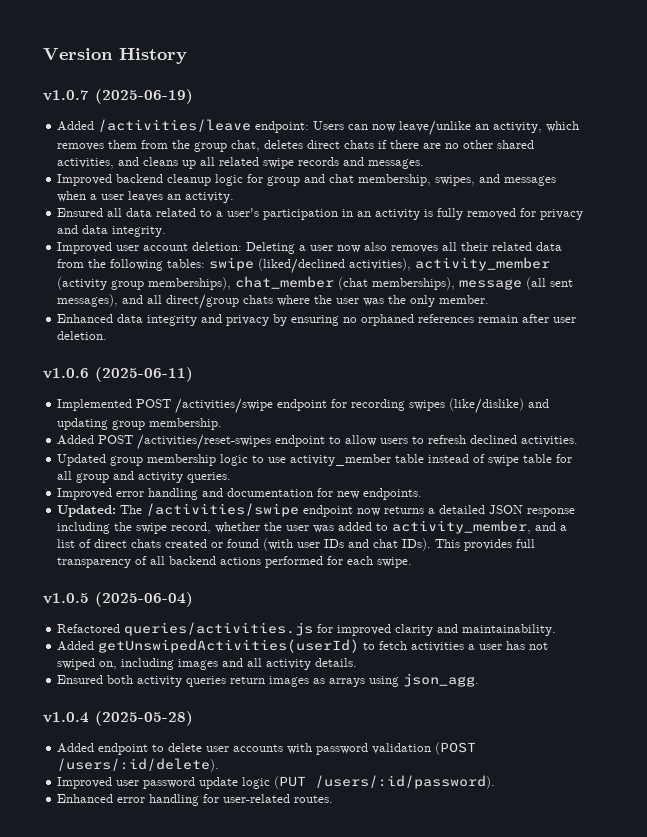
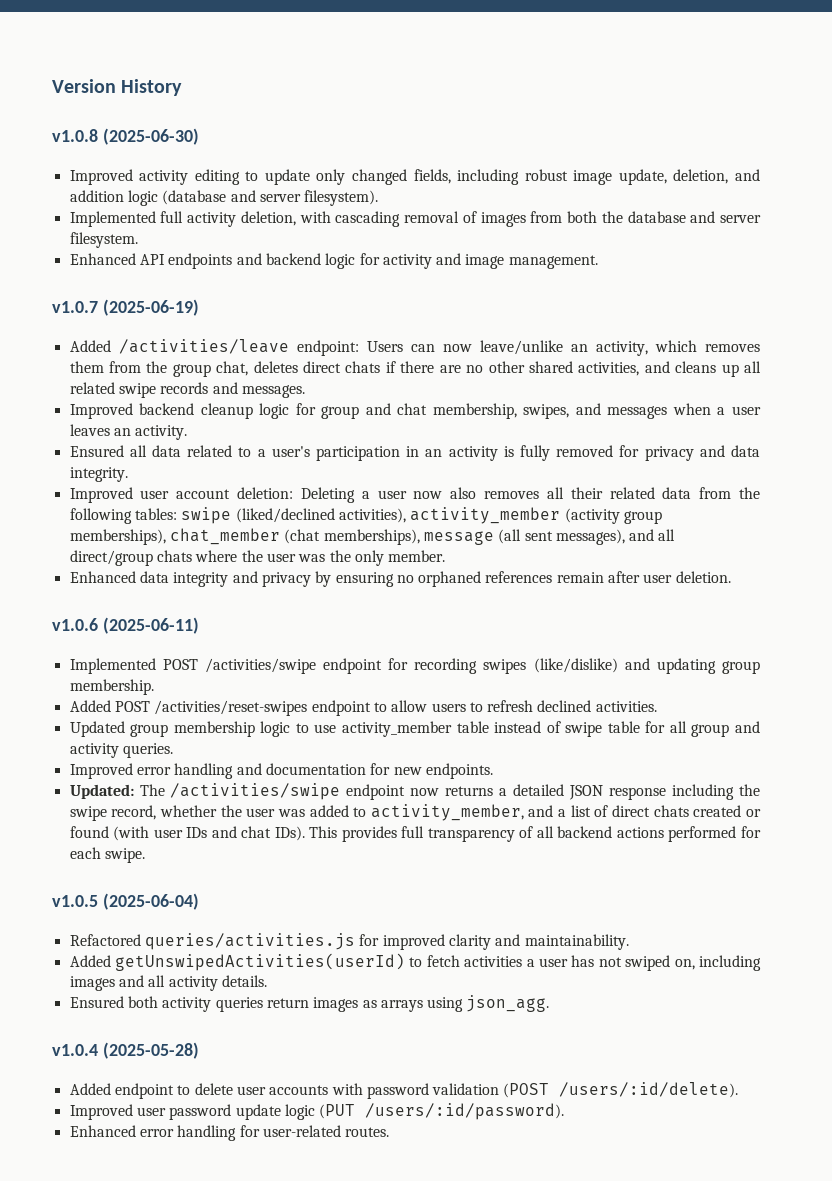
+ v1.0.8 (2025-06-30)
+ Improved activity editing to update only changed fields, including robust image update, deletion, and addition logic (database and server filesystem).
+ Implemented full activity deletion, with cascading removal of images from both the database and server filesystem.
+ Enhanced API endpoints and backend logic for activity and image management.

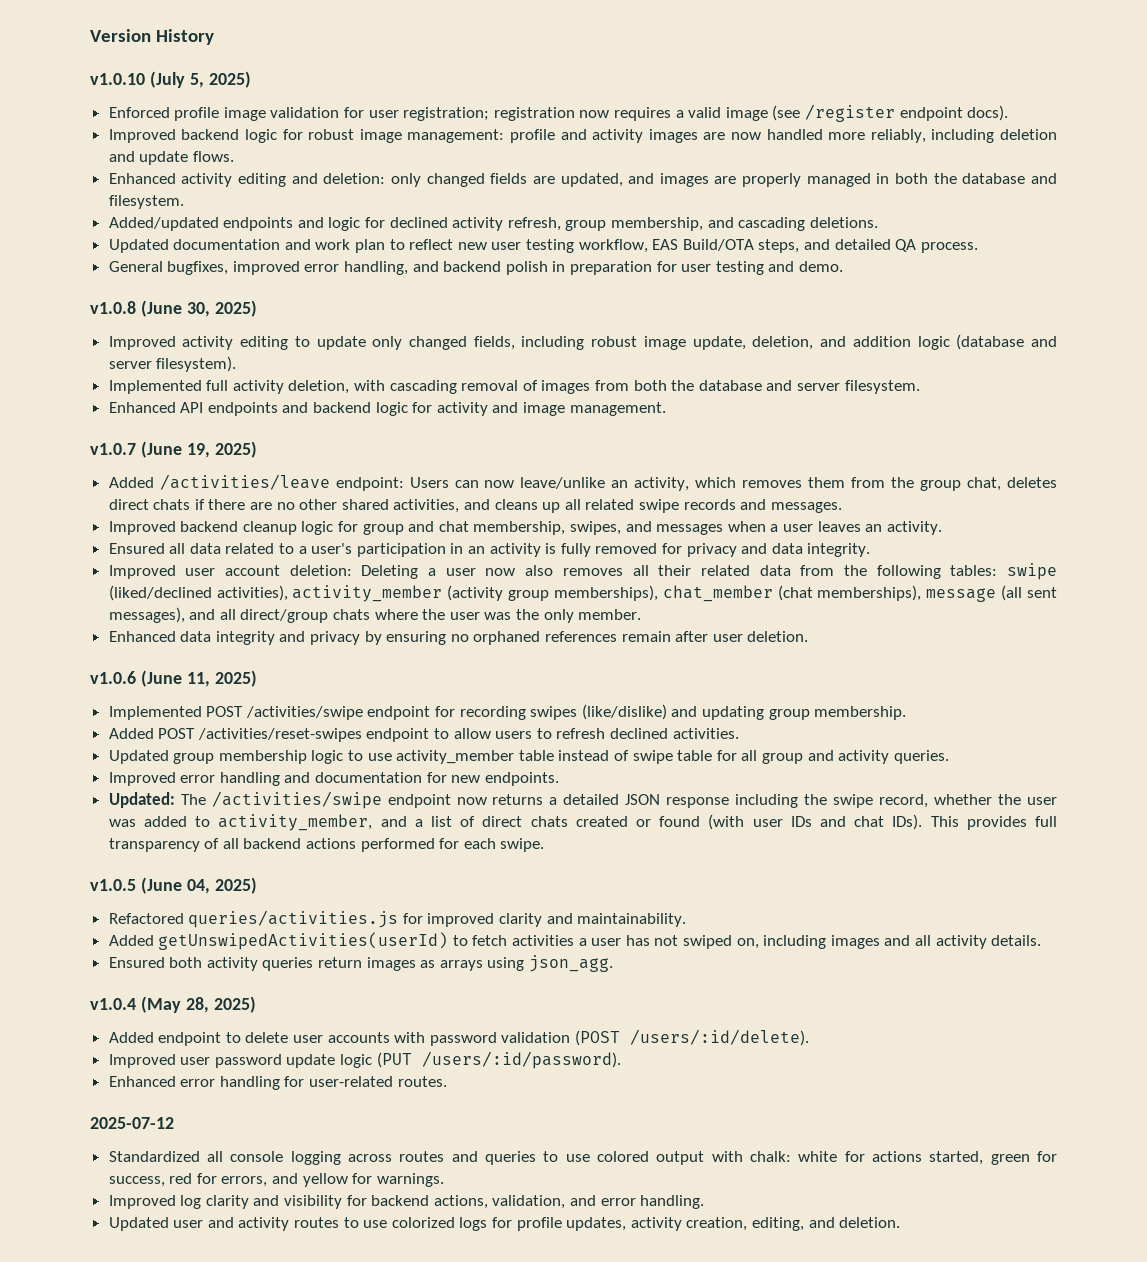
- v1.0.8 (2025-06-30)
+ v1.0.10 (July 5, 2025)
+ Enforced profile image validation for user registration; registration now requires a valid image (see /register endpoint docs).
+ Improved backend logic for robust image management: profile and activity images are now handled more reliably, including deletion and update flows.
+ Enhanced activity editing and deletion: only changed fields are updated, and images are properly managed in both the database and filesystem.
+ Added/updated endpoints and logic for declined activity refresh, group membership, and cascading deletions.
+ Updated documentation and work plan to reflect new user testing workflow, EAS Build/OTA steps, and detailed QA process.
+ General bugfixes, improved error handling, and backend polish in preparation for user testing and demo.
+ v1.0.8 (June 30, 2025)
- v1.0.7 (2025-06-19)
+ v1.0.7 (June 19, 2025)
- v1.0.6 (2025-06-11)
+ v1.0.6 (June 11, 2025)
- v1.0.5 (2025-06-04)
+ v1.0.5 (June 04, 2025)
- v1.0.4 (2025-05-28)
+ v1.0.4 (May 28, 2025)
+ 2025-07-12
+ Standardized all console logging across routes and queries to use colored output with chalk: white for actions started, green for success, red for errors, and yellow for warnings.
+ Improved log clarity and visibility for backend actions, validation, and error handling.
+ Updated user and activity routes to use colorized logs for profile updates, activity creation, editing, and deletion.

